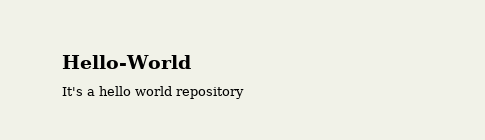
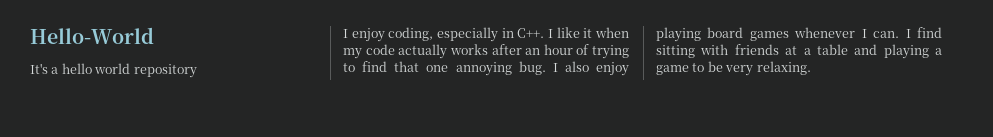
+ I enjoy coding, especially in C++. I like it when my code actually works after an hour of trying to find that one annoying bug. I also enjoy playing board games whenever I can. I find sitting with friends at a table and playing a game to be very relaxing.

